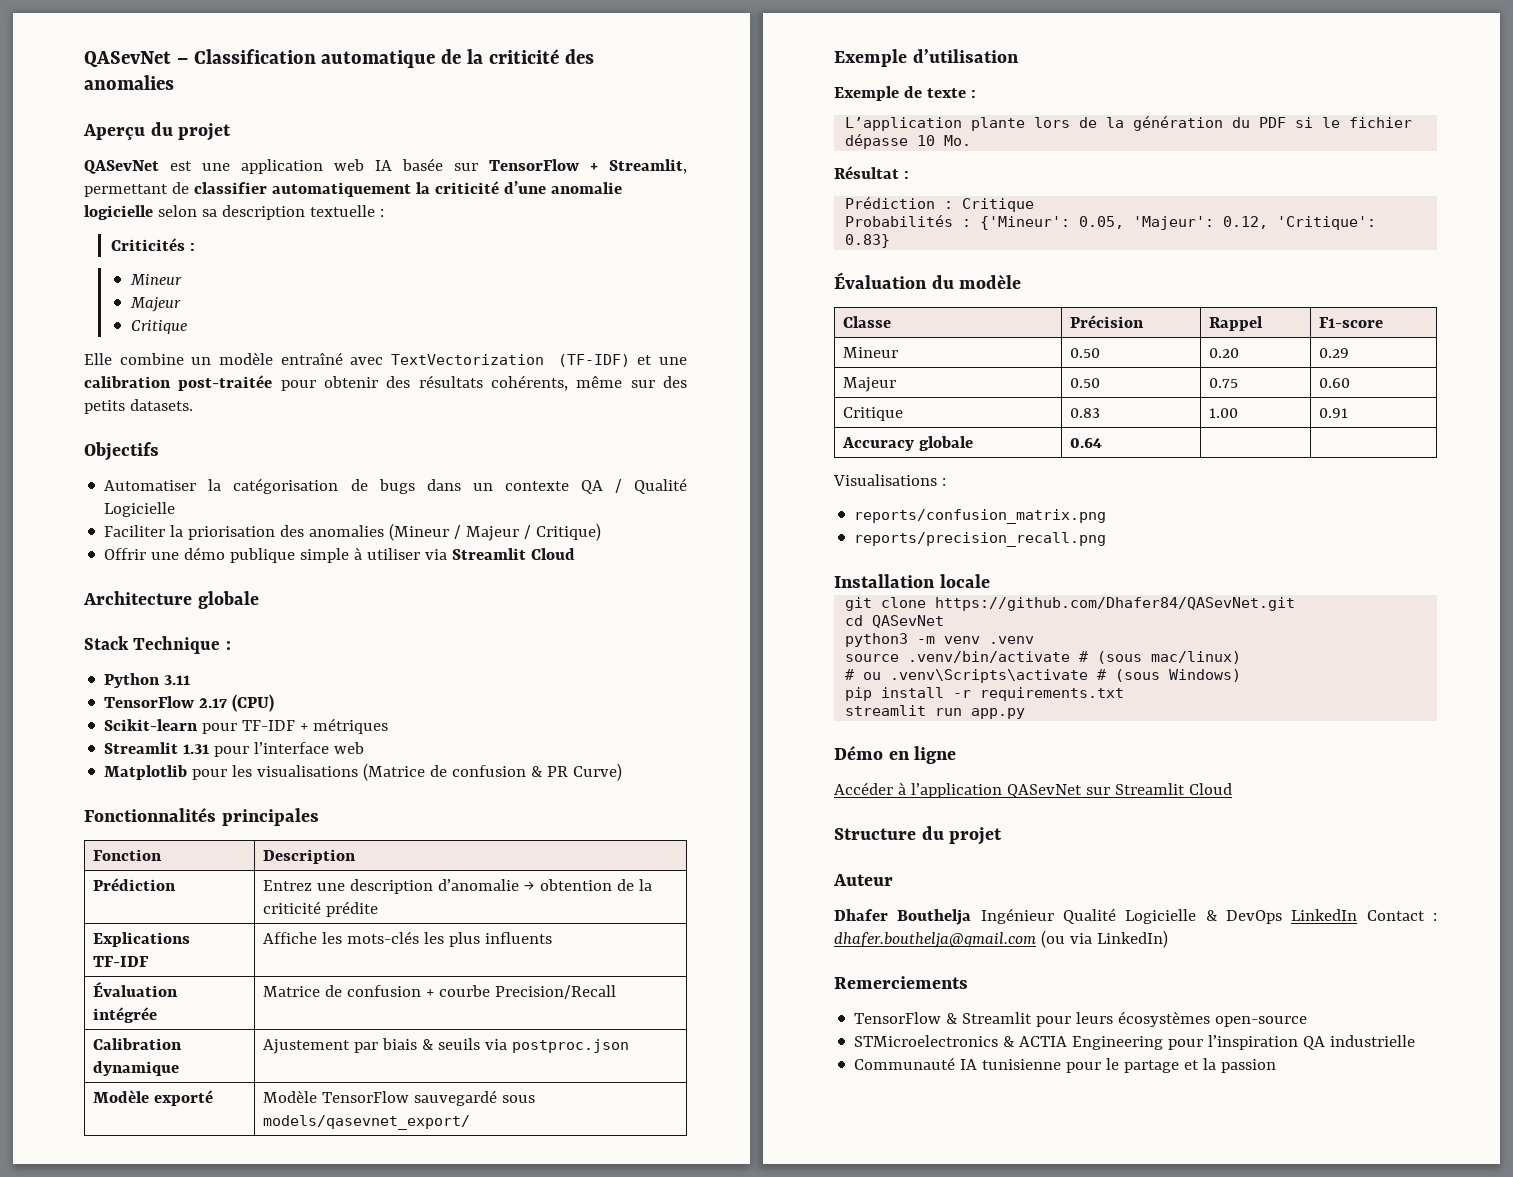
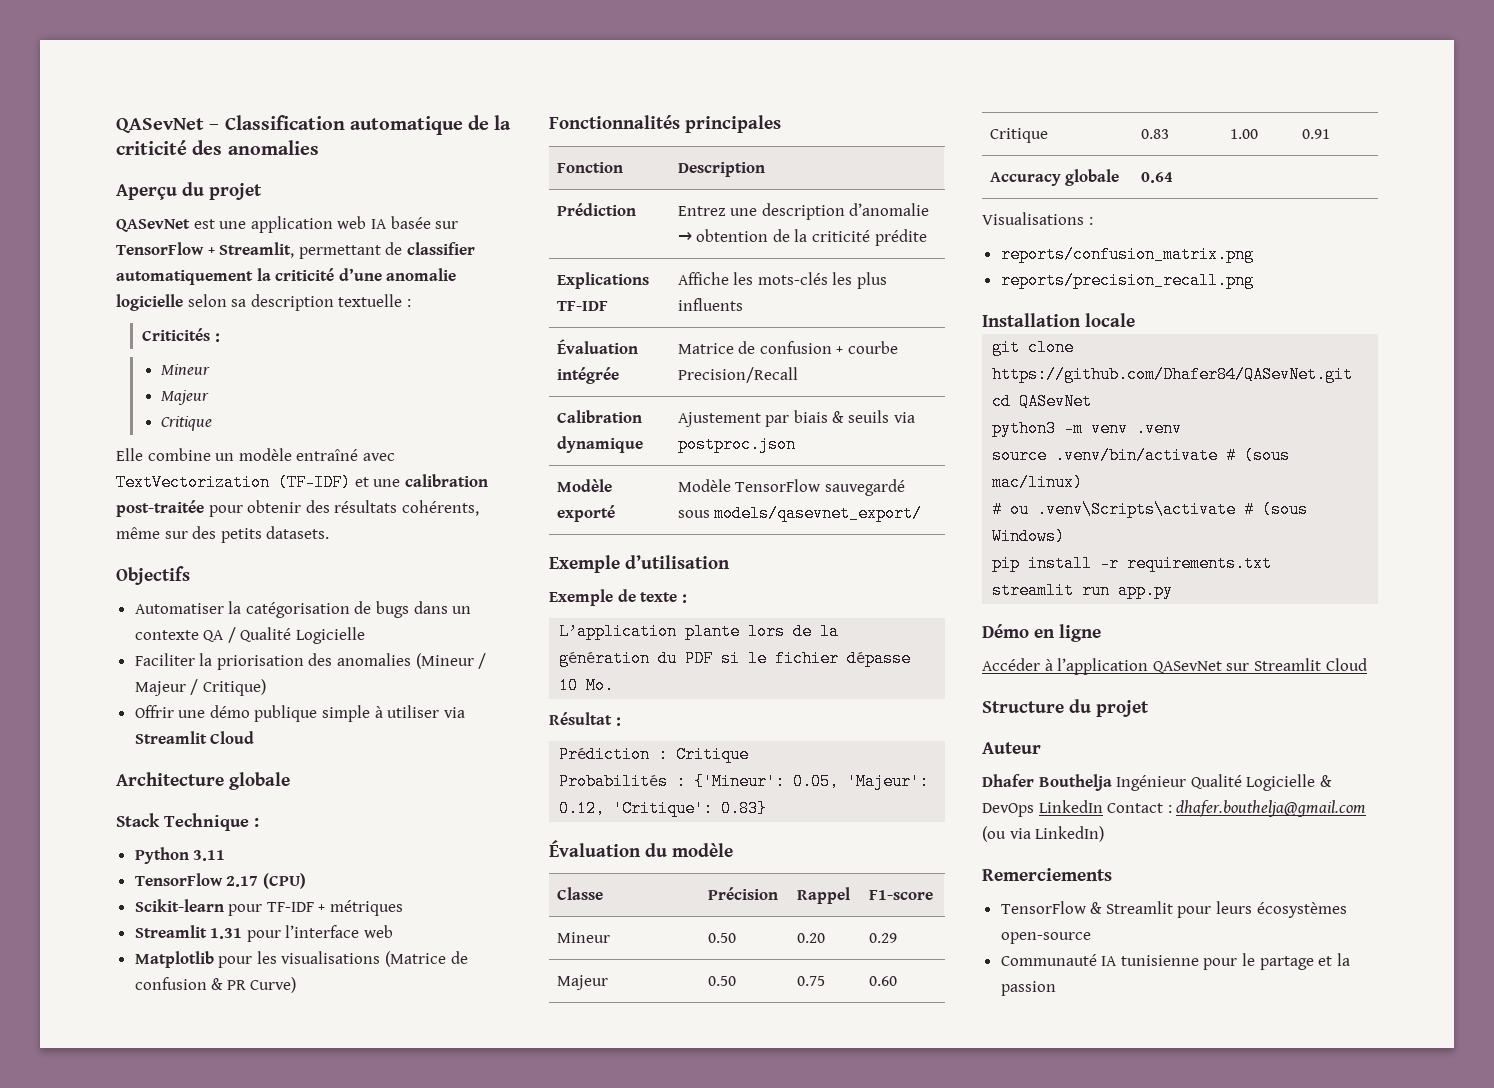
- STMicroelectronics & ACTIA Engineering pour l’inspiration QA industrielle

